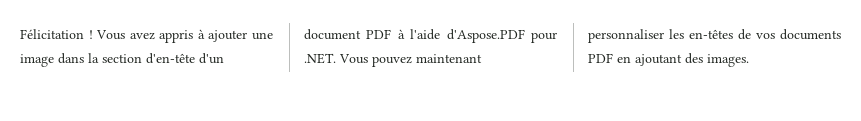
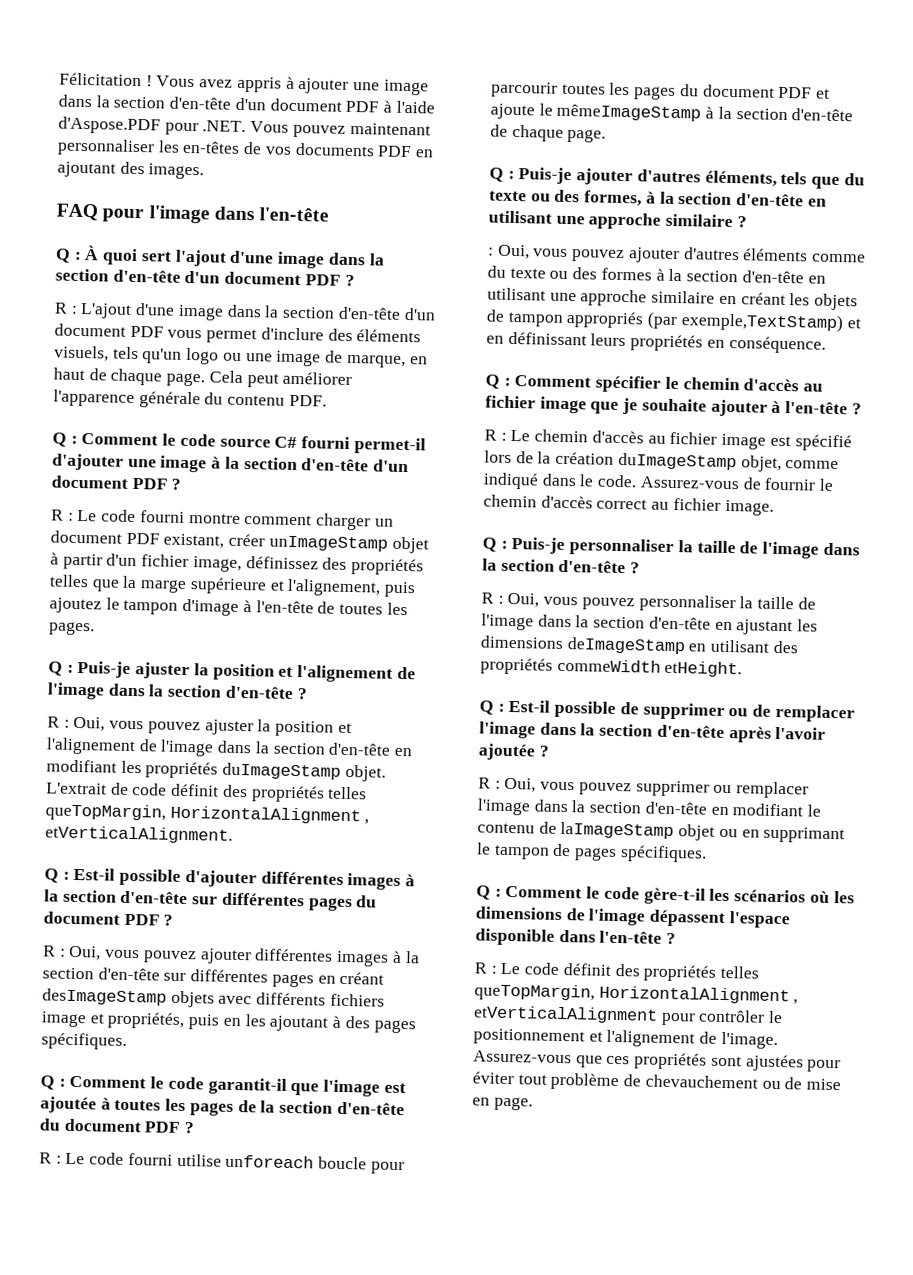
+ FAQ pour l'image dans l'en-tête
+ Q : À quoi sert l'ajout d'une image dans la section d'en-tête d'un document PDF ?
+ R : L'ajout d'une image dans la section d'en-tête d'un document PDF vous permet d'inclure des éléments visuels, tels qu'un logo ou une image de marque, en haut de chaque page. Cela peut améliorer l'apparence générale du contenu PDF.
+ Q : Comment le code source C# fourni permet-il d'ajouter une image à la section d'en-tête d'un document PDF ?
+ R : Le code fourni montre comment charger un document PDF existant, créer unImageStamp objet à partir d'un fichier image, définissez des propriétés telles que la marge supérieure et l'alignement, puis ajoutez le tampon d'image à l'en-tête de toutes les pages.
+ Q : Puis-je ajuster la position et l'alignement de l'image dans la section d'en-tête ?
+ R : Oui, vous pouvez ajuster la position et l'alignement de l'image dans la section d'en-tête en modifiant les propriétés duImageStamp objet. L'extrait de code définit des propriétés telles queTopMargin, HorizontalAlignment , etVerticalAlignment.
+ Q : Est-il possible d'ajouter différentes images à la section d'en-tête sur différentes pages du document PDF ?
+ R : Oui, vous pouvez ajouter différentes images à la section d'en-tête sur différentes pages en créant desImageStamp objets avec différents fichiers image et propriétés, puis en les ajoutant à des pages spécifiques.
+ Q : Comment le code garantit-il que l'image est ajoutée à toutes les pages de la section d'en-tête du document PDF ?
+ R : Le code fourni utilise unforeach boucle pour parcourir toutes les pages du document PDF et ajoute le mêmeImageStamp à la section d'en-tête de chaque page.
+ Q : Puis-je ajouter d'autres éléments, tels que du texte ou des formes, à la section d'en-tête en utilisant une approche similaire ?
+ : Oui, vous pouvez ajouter d'autres éléments comme du texte ou des formes à la section d'en-tête en utilisant une approche similaire en créant les objets de tampon appropriés (par exemple,TextStamp) et en définissant leurs propriétés en conséquence.
+ Q : Comment spécifier le chemin d'accès au fichier image que je souhaite ajouter à l'en-tête ?
+ R : Le chemin d'accès au fichier image est spécifié lors de la création duImageStamp objet, comme indiqué dans le code. Assurez-vous de fournir le chemin d'accès correct au fichier image.
+ Q : Puis-je personnaliser la taille de l'image dans la section d'en-tête ?
+ R : Oui, vous pouvez personnaliser la taille de l'image dans la section d'en-tête en ajustant les dimensions deImageStamp en utilisant des propriétés commeWidth etHeight.
+ Q : Est-il possible de supprimer ou de remplacer l'image dans la section d'en-tête après l'avoir ajoutée ?
+ R : Oui, vous pouvez supprimer ou remplacer l'image dans la section d'en-tête en modifiant le contenu de laImageStamp objet ou en supprimant le tampon de pages spécifiques.
+ Q : Comment le code gère-t-il les scénarios où les dimensions de l'image dépassent l'espace disponible dans l'en-tête ?
+ R : Le code définit des propriétés telles queTopMargin, HorizontalAlignment , etVerticalAlignment pour contrôler le positionnement et l'alignement de l'image. Assurez-vous que ces propriétés sont ajustées pour éviter tout problème de chevauchement ou de mise en page.

